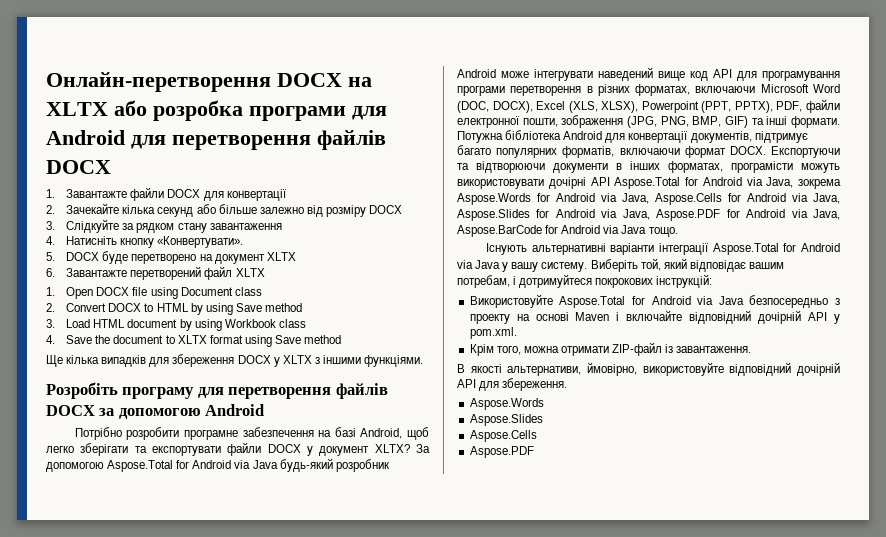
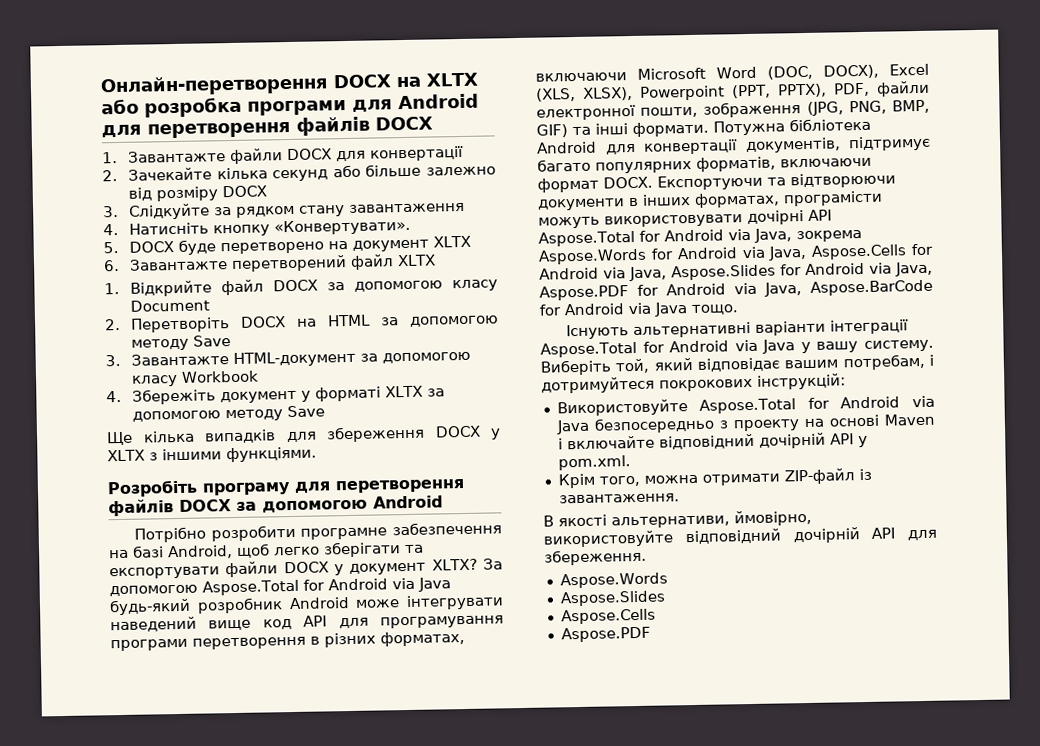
- 1. Open DOCX file using Document class
- 2. Convert DOCX to HTML by using Save method
- 3. Load HTML document by using Workbook class
- 4. Save the document to XLTX format using Save method
+ 1. Відкрийте файл DOCX за допомогою класу Document
+ 2. Перетворіть DOCX на HTML за допомогою методу Save
+ 3. Завантажте HTML-документ за допомогою класу Workbook
+ 4. Збережіть документ у форматі XLTX за допомогою методу Save

